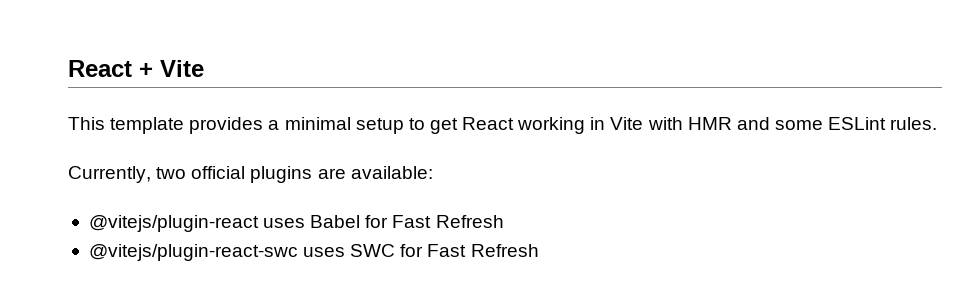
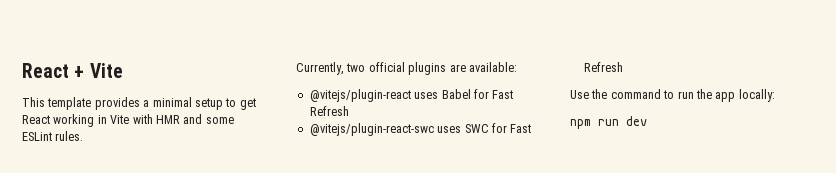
+ Use the command to run the app locally:
+ npm run dev

